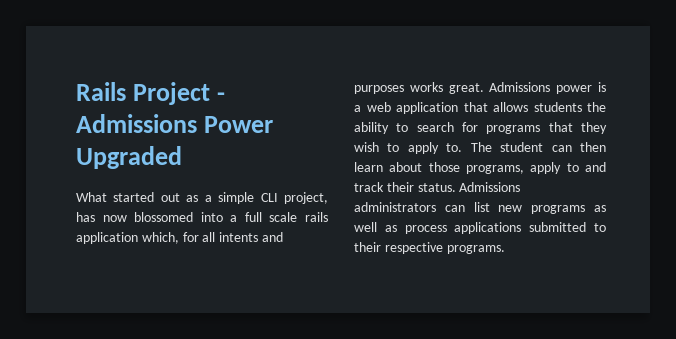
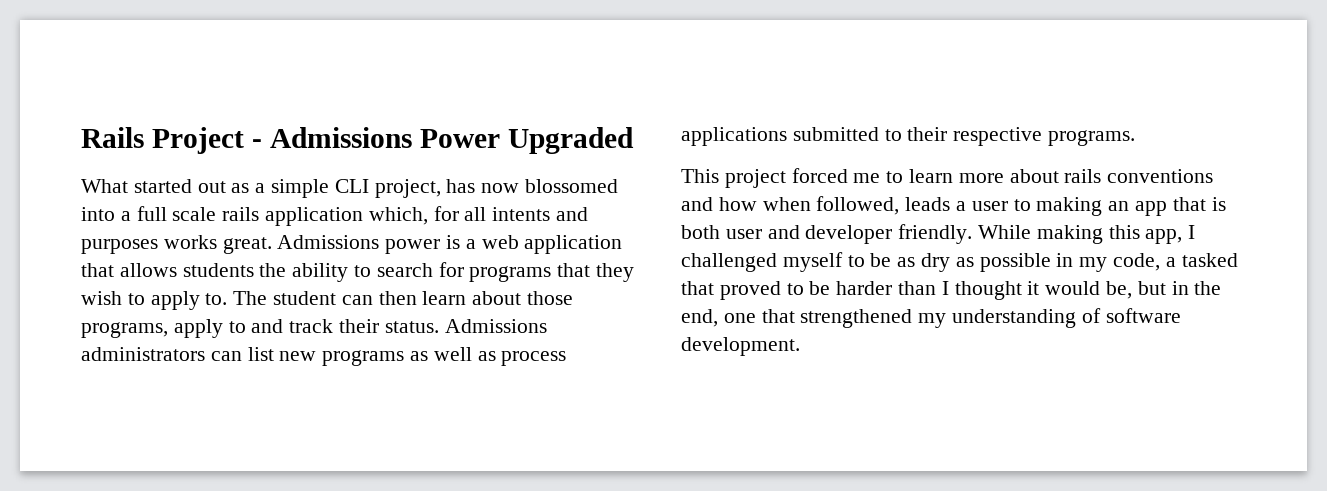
+ This project forced me to learn more about rails conventions and how when followed, leads a user to making an app that is both user and developer friendly. While making this app, I challenged myself to be as dry as possible in my code, a tasked that proved to be harder than I thought it would be, but in the end, one that strengthened my understanding of software development.

